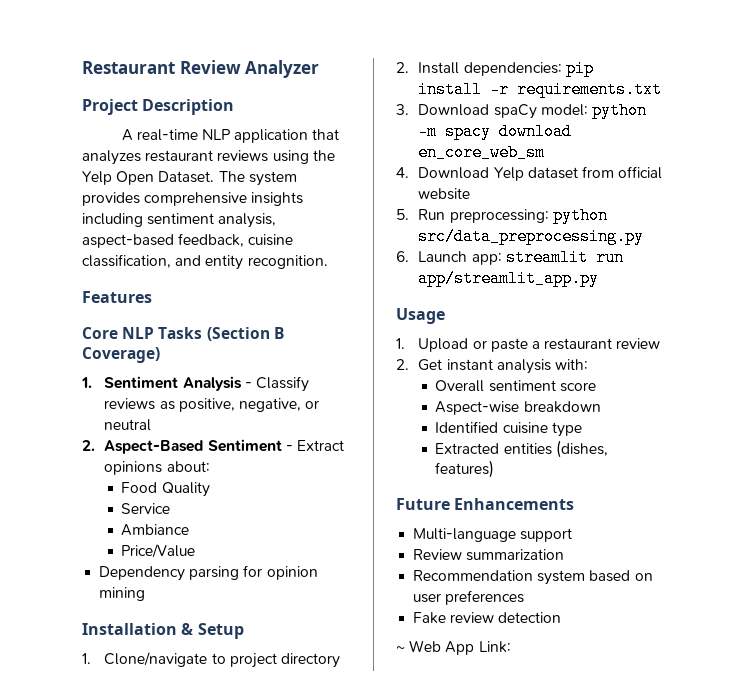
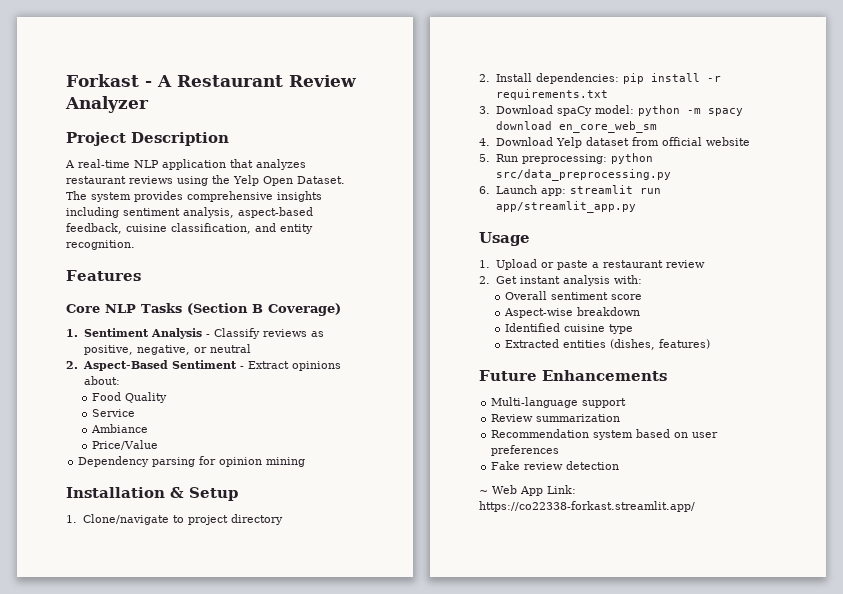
- Restaurant Review Analyzer
+ Forkast - A Restaurant Review Analyzer
- ~ Web App Link:
+ ~ Web App Link: https://co22338-forkast.streamlit.app/

